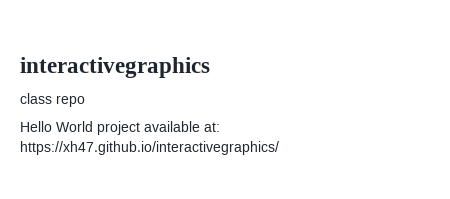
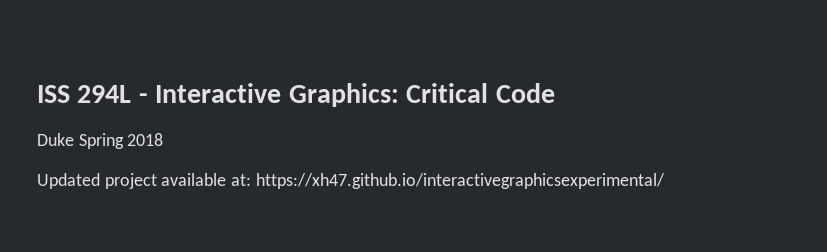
- interactivegraphics
- class repo
- Hello World project available at: https://xh47.github.io/interactivegraphics/
+ ISS 294L - Interactive Graphics: Critical Code
+ Duke Spring 2018
+ Updated project available at: https://xh47.github.io/interactivegraphicsexperimental/

